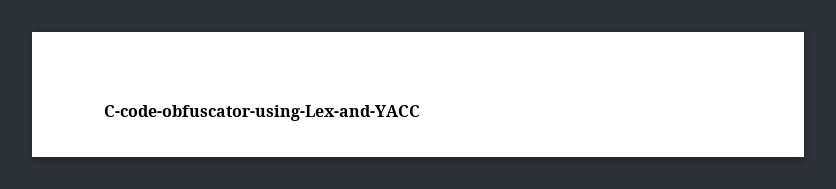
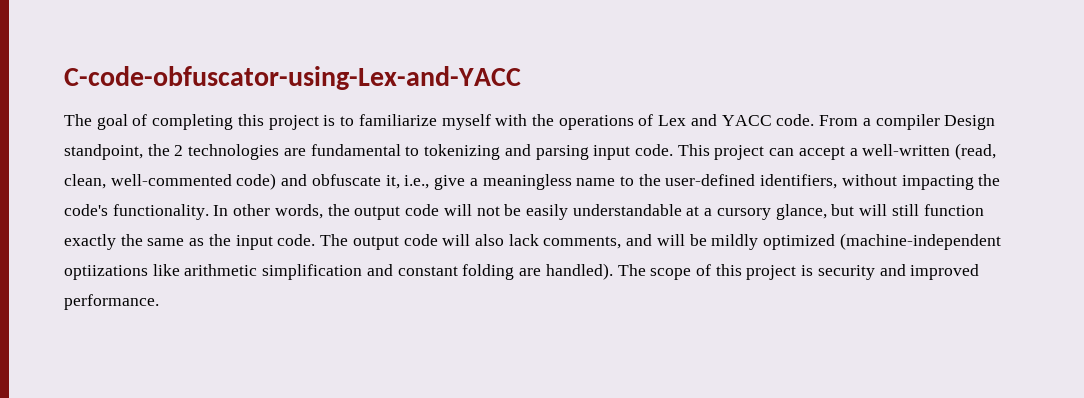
+ The goal of completing this project is to familiarize myself with the operations of Lex and YACC code. From a compiler Design standpoint, the 2 technologies are fundamental to tokenizing and parsing input code. This project can accept a well-written (read, clean, well-commented code) and obfuscate it, i.e., give a meaningless name to the user-defined identifiers, without impacting the code's functionality. In other words, the output code will not be easily understandable at a cursory glance, but will still function exactly the same as the input code. The output code will also lack comments, and will be mildly optimized (machine-independent optiizations like arithmetic simplification and constant folding are handled). The scope of this project is security and improved performance.

